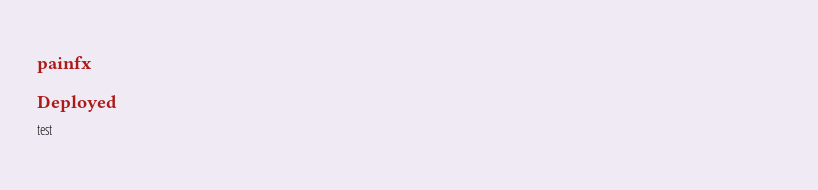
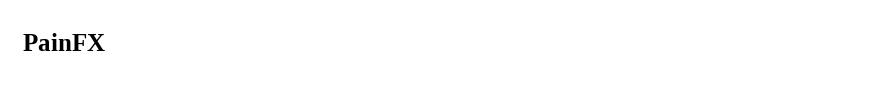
- painfx
- Deployed
- test
+ PainFX

